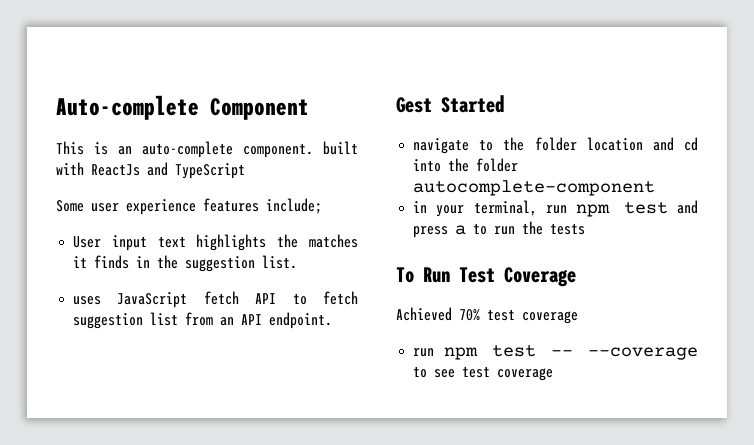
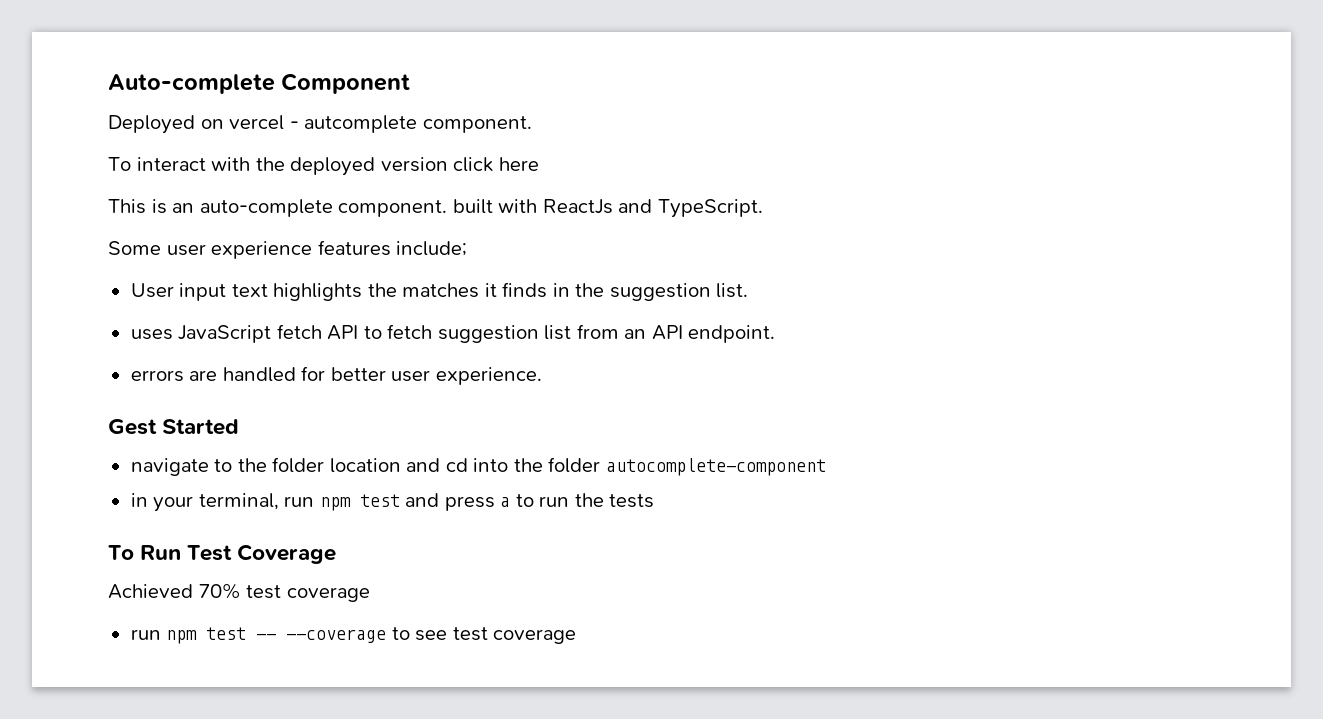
+ Deployed on vercel - autcomplete component.
+ To interact with the deployed version click here
- This is an auto-complete component. built with ReactJs and TypeScript
+ This is an auto-complete component. built with ReactJs and TypeScript.
+ errors are handled for better user experience.

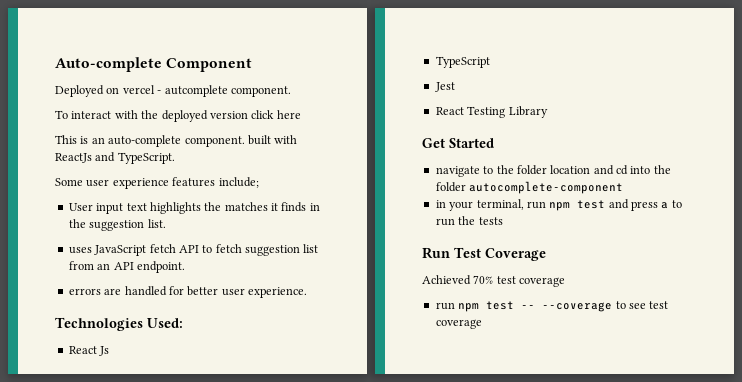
- Gest Started
+ Technologies Used:
+ React Js
+ TypeScript
+ Jest
+ React Testing Library
+ Get Started
- To Run Test Coverage
+ Run Test Coverage

